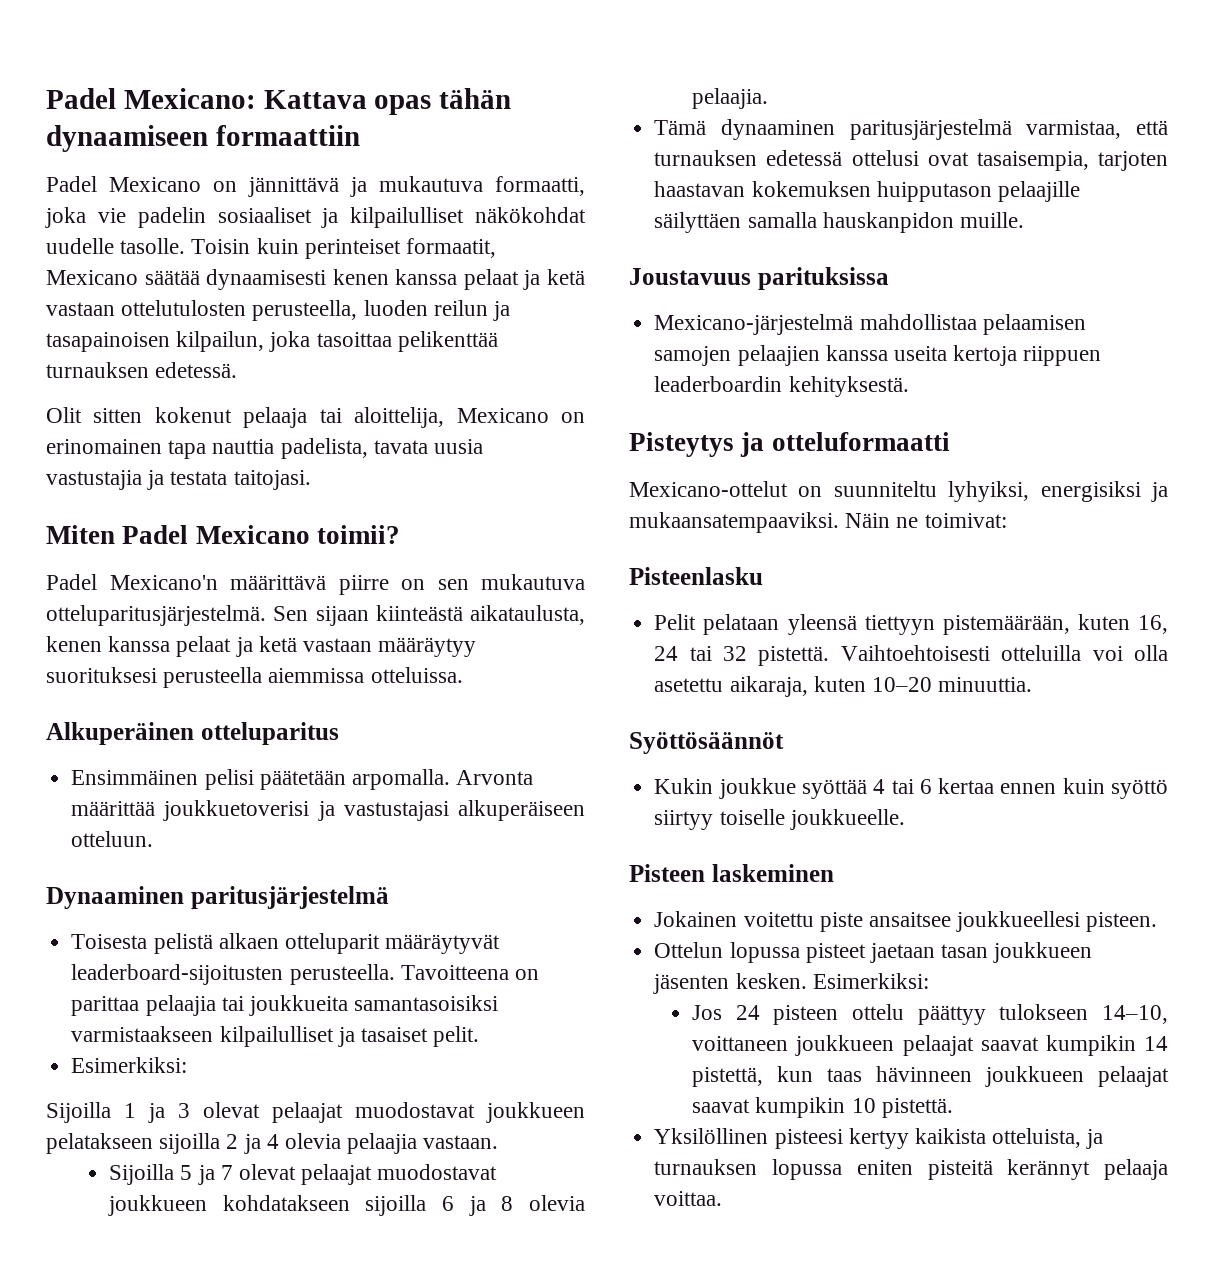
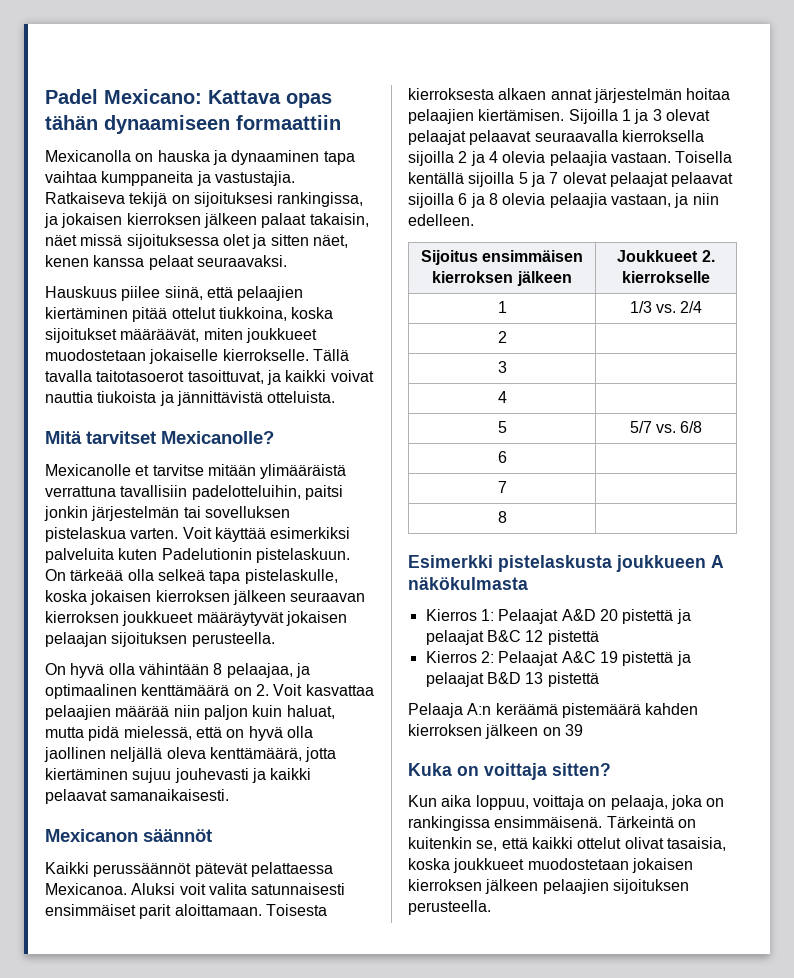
- Padel Mexicano on jännittävä ja mukautuva formaatti, joka vie padelin sosiaaliset ja kilpailulliset näkökohdat uudelle tasolle. Toisin kuin perinteiset formaatit, Mexicano säätää dynaamisesti kenen kanssa pelaat ja ketä vastaan ottelutulosten perusteella, luoden reilun ja tasapainoisen kilpailun, joka tasoittaa pelikenttää turnauksen edetessä.
- Olit sitten kokenut pelaaja tai aloittelija, Mexicano on erinomainen tapa nauttia padelista, tavata uusia vastustajia ja testata taitojasi.
- Miten Padel Mexicano toimii?
- Padel Mexicano'n määrittävä piirre on sen mukautuva otteluparitusjärjestelmä. Sen sijaan kiinteästä aikataulusta, kenen kanssa pelaat ja ketä vastaan määräytyy suorituksesi perusteella aiemmissa otteluissa.
- Alkuperäinen otteluparitus
- Ensimmäinen pelisi päätetään arpomalla. Arvonta määrittää joukkuetoverisi ja vastustajasi alkuperäiseen otteluun.
- Dynaaminen paritusjärjestelmä
- Toisesta pelistä alkaen otteluparit määräytyvät leaderboard-sijoitusten perusteella. Tavoitteena on parittaa pelaajia tai joukkueita samantasoisiksi varmistaakseen kilpailulliset ja tasaiset pelit.
- Esimerkiksi:
- Sijoilla 1 ja 3 olevat pelaajat muodostavat joukkueen pelatakseen sijoilla 2 ja 4 olevia pelaajia vastaan.
- Sijoilla 5 ja 7 olevat pelaajat muodostavat joukkueen kohdatakseen sijoilla 6 ja 8 olevia pelaajia.
- Tämä dynaaminen paritusjärjestelmä varmistaa, että turnauksen edetessä ottelusi ovat tasaisempia, tarjoten haastavan kokemuksen huipputason pelaajille säilyttäen samalla hauskanpidon muille.
- Joustavuus parituksissa
- Mexicano-järjestelmä mahdollistaa pelaamisen samojen pelaajien kanssa useita kertoja riippuen leaderboardin kehityksestä.
- Pisteytys ja otteluformaatti
- Mexicano-ottelut on suunniteltu lyhyiksi, energisiksi ja mukaansatempaaviksi. Näin ne toimivat:
- Pisteenlasku
- Pelit pelataan yleensä tiettyyn pistemäärään, kuten 16, 24 tai 32 pistettä. Vaihtoehtoisesti otteluilla voi olla asetettu aikaraja, kuten 10–20 minuuttia.
- Syöttösäännöt
- Kukin joukkue syöttää 4 tai 6 kertaa ennen kuin syöttö siirtyy toiselle joukkueelle.
- Pisteen laskeminen
- Jokainen voitettu piste ansaitsee joukkueellesi pisteen.
- Ottelun lopussa pisteet jaetaan tasan joukkueen jäsenten kesken. Esimerkiksi:
- Jos 24 pisteen ottelu päättyy tulokseen 14–10, voittaneen joukkueen pelaajat saavat kumpikin 14 pistettä, kun taas hävinneen joukkueen pelaajat saavat kumpikin 10 pistettä.
- Yksilöllinen pisteesi kertyy kaikista otteluista, ja turnauksen lopussa eniten pisteitä kerännyt pelaaja voittaa.
+ Mexicanolla on hauska ja dynaaminen tapa vaihtaa kumppaneita ja vastustajia. Ratkaiseva tekijä on sijoituksesi rankingissa, ja jokaisen kierroksen jälkeen palaat takaisin, näet missä sijoituksessa olet ja sitten näet, kenen kanssa pelaat seuraavaksi.
+ Hauskuus piilee siinä, että pelaajien kiertäminen pitää ottelut tiukkoina, koska sijoitukset määräävät, miten joukkueet muodostetaan jokaiselle kierrokselle. Tällä tavalla taitotasoerot tasoittuvat, ja kaikki voivat nauttia tiukoista ja jännittävistä otteluista.
+ Mitä tarvitset Mexicanolle?
+ Mexicanolle et tarvitse mitään ylimääräistä verrattuna tavallisiin padelotteluihin, paitsi jonkin järjestelmän tai sovelluksen pistelaskua varten. Voit käyttää esimerkiksi palveluita kuten Padelutionin pistelaskuun. On tärkeää olla selkeä tapa pistelaskulle, koska jokaisen kierroksen jälkeen seuraavan kierroksen joukkueet määräytyvät jokaisen pelaajan sijoituksen perusteella.
+ On hyvä olla vähintään 8 pelaajaa, ja optimaalinen kenttämäärä on 2. Voit kasvattaa pelaajien määrää niin paljon kuin haluat, mutta pidä mielessä, että on hyvä olla jaollinen neljällä oleva kenttämäärä, jotta kiertäminen sujuu jouhevasti ja kaikki pelaavat samanaikaisesti.
+ Mexicanon säännöt
+ Kaikki perussäännöt pätevät pelattaessa Mexicanoa. Aluksi voit valita satunnaisesti ensimmäiset parit aloittamaan. Toisesta kierroksesta alkaen annat järjestelmän hoitaa pelaajien kiertämisen. Sijoilla 1 ja 3 olevat pelaajat pelaavat seuraavalla kierroksella sijoilla 2 ja 4 olevia pelaajia vastaan. Toisella kentällä sijoilla 5 ja 7 olevat pelaajat pelaavat sijoilla 6 ja 8 olevia pelaajia vastaan, ja niin edelleen.
+ Sijoitus ensimmäisen kierroksen jälkeen | Joukkueet 2. kierrokselle
+ 1 | 1/3 vs. 2/4
+ 2 |
+ 3 |
+ 4 |
+ 5 | 5/7 vs. 6/8
+ 6 |
+ 7 |
+ 8 |
+ Esimerkki pistelaskusta joukkueen A näkökulmasta
+ Kierros 1: Pelaajat A&D 20 pistettä ja pelaajat B&C 12 pistettä
+ Kierros 2: Pelaajat A&C 19 pistettä ja pelaajat B&D 13 pistettä
+ Pelaaja A:n keräämä pistemäärä kahden kierroksen jälkeen on 39
+ Kuka on voittaja sitten?
+ Kun aika loppuu, voittaja on pelaaja, joka on rankingissa ensimmäisenä. Tärkeintä on kuitenkin se, että kaikki ottelut olivat tasaisia, koska joukkueet muodostetaan jokaisen kierroksen jälkeen pelaajien sijoituksen perusteella.

